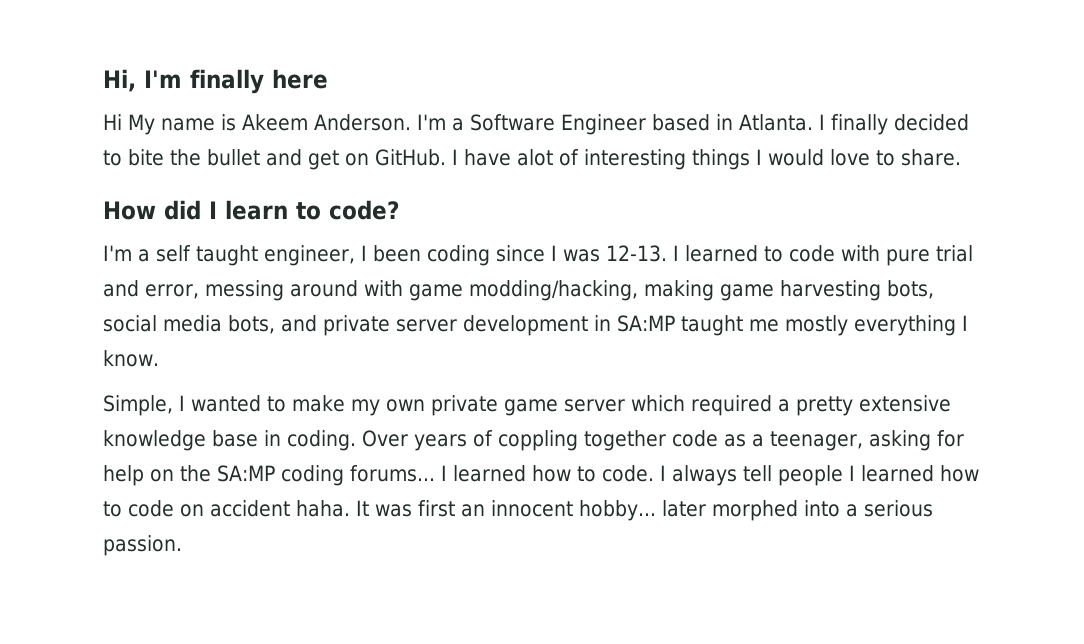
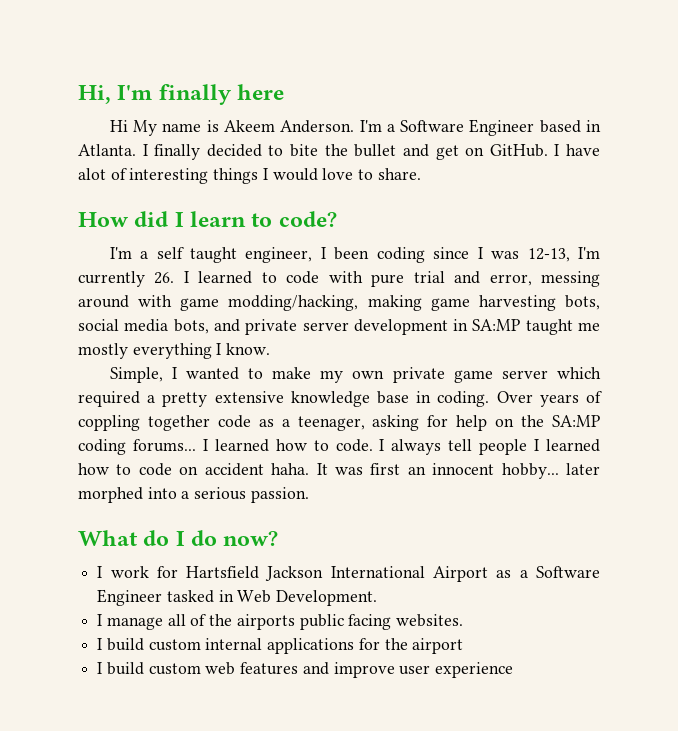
- I'm a self taught engineer, I been coding since I was 12-13. I learned to code with pure trial and error, messing around with game modding/hacking, making game harvesting bots, social media bots, and private server development in SA:MP taught me mostly everything I know.
+ I'm a self taught engineer, I been coding since I was 12-13, I'm currently 26. I learned to code with pure trial and error, messing around with game modding/hacking, making game harvesting bots, social media bots, and private server development in SA:MP taught me mostly everything I know.
+ What do I do now?
+ I work for Hartsfield Jackson International Airport as a Software Engineer tasked in Web Development.
+ I manage all of the airports public facing websites.
+ I build custom internal applications for the airport
+ I build custom web features and improve user experience

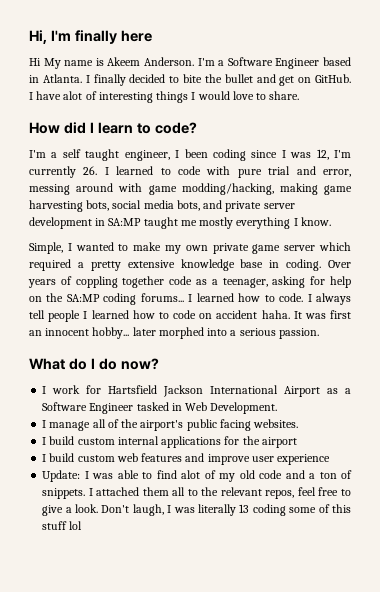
- I'm a self taught engineer, I been coding since I was 12-13, I'm currently 26. I learned to code with pure trial and error, messing around with game modding/hacking, making game harvesting bots, social media bots, and private server development in SA:MP taught me mostly everything I know.
+ I'm a self taught engineer, I been coding since I was 12, I'm currently 26. I learned to code with pure trial and error, messing around with game modding/hacking, making game harvesting bots, social media bots, and private server development in SA:MP taught me mostly everything I know.
- I manage all of the airports public facing websites.
+ I manage all of the airport's public facing websites.
+ Update: I was able to find alot of my old code and a ton of snippets. I attached them all to the relevant repos, feel free to give a look. Don't laugh, I was literally 13 coding some of this stuff lol

